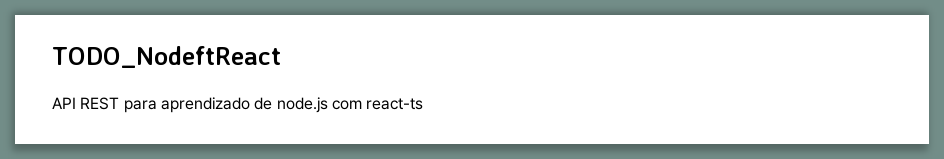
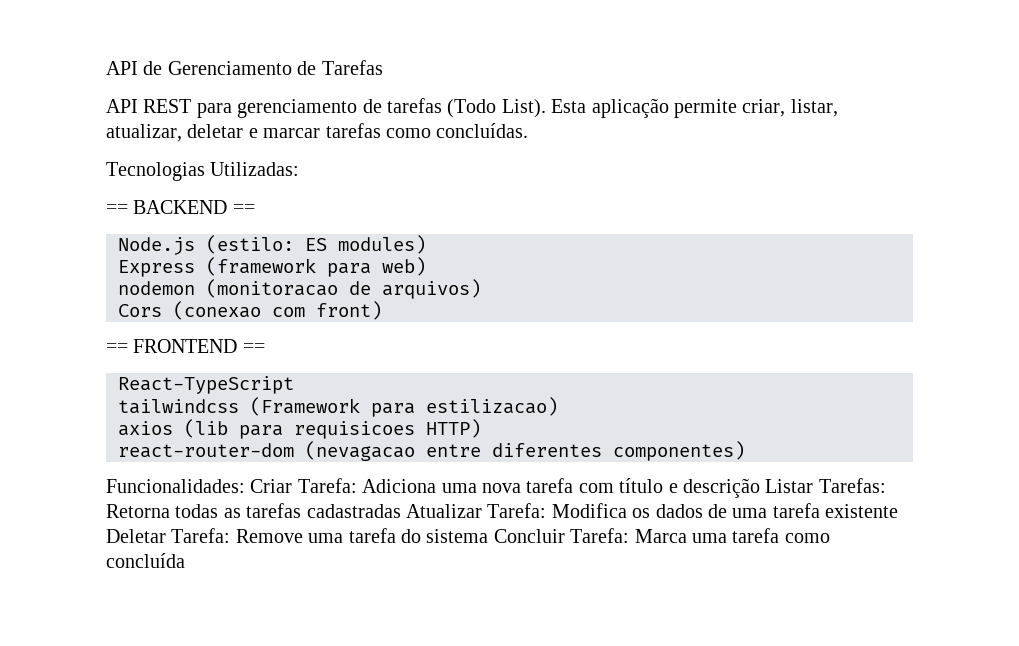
- TODO_NodeftReact
- API REST para aprendizado de node.js com react-ts
+ API de Gerenciamento de Tarefas
+ API REST para gerenciamento de tarefas (Todo List). Esta aplicação permite criar, listar, atualizar, deletar e marcar tarefas como concluídas.
+ Tecnologias Utilizadas:
+ == BACKEND ==
+ Node.js (estilo: ES modules)
+ Express (framework para web)
+ nodemon (monitoracao de arquivos)
+ Cors (conexao com front)
+ == FRONTEND ==
+ React-TypeScript
+ tailwindcss (Framework para estilizacao)
+ axios (lib para requisicoes HTTP)
+ react-router-dom (nevagacao entre diferentes componentes)
+ Funcionalidades: Criar Tarefa: Adiciona uma nova tarefa com título e descrição Listar Tarefas: Retorna todas as tarefas cadastradas Atualizar Tarefa: Modifica os dados de uma tarefa existente Deletar Tarefa: Remove uma tarefa do sistema Concluir Tarefa: Marca uma tarefa como concluída

